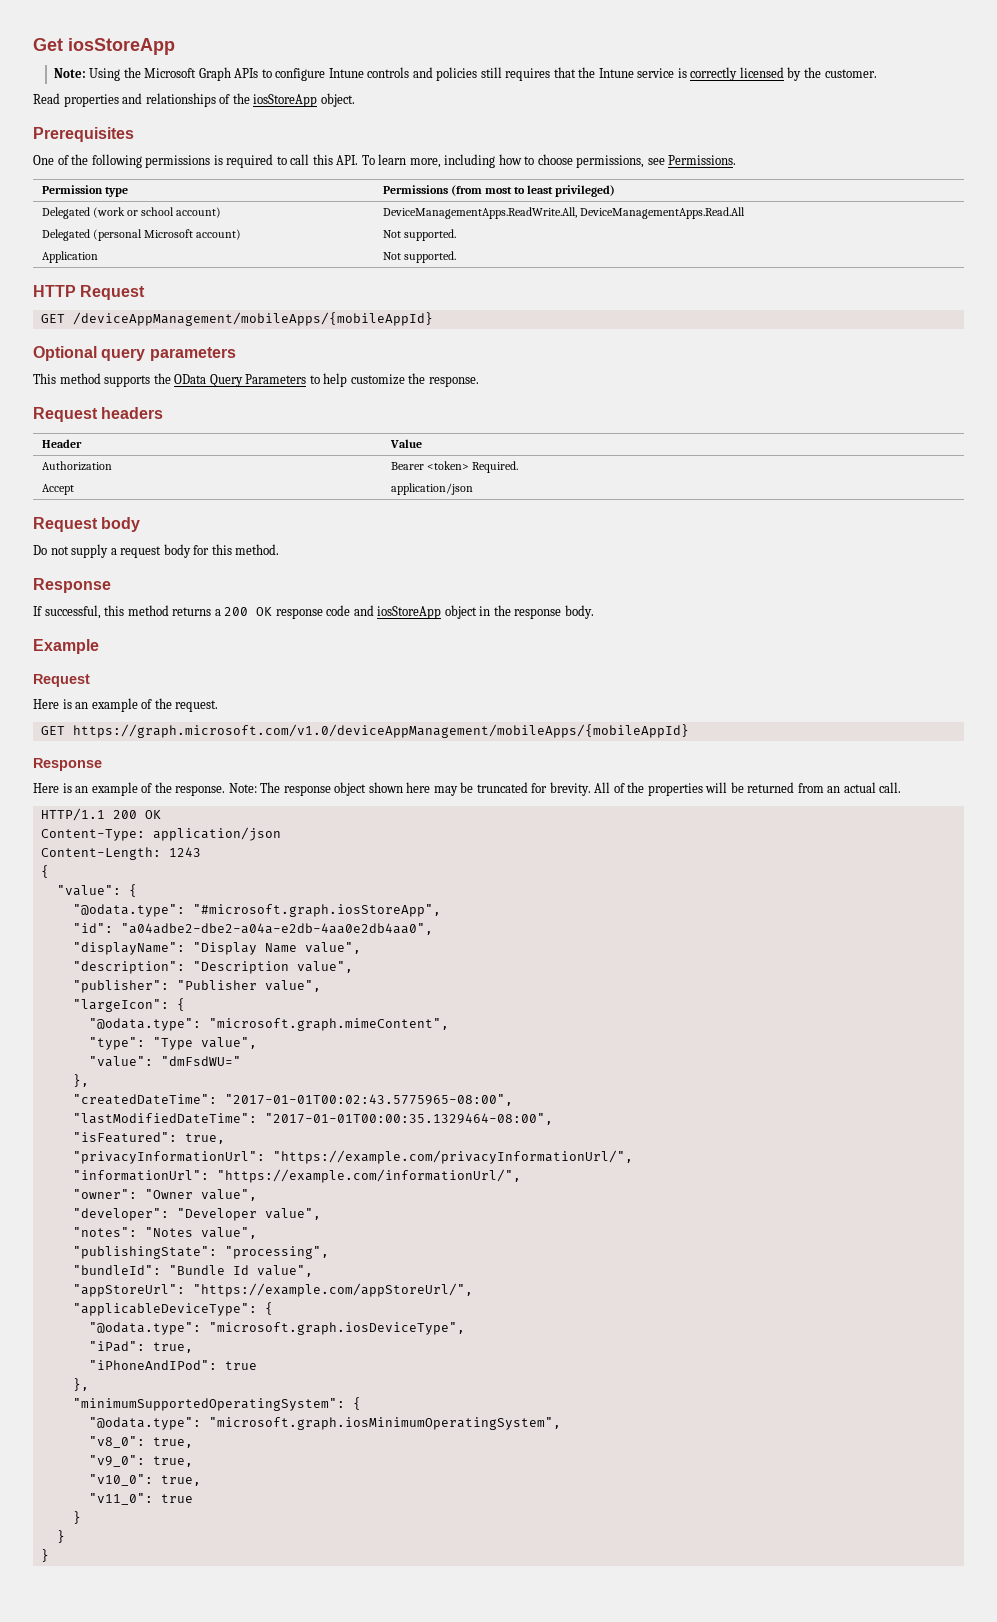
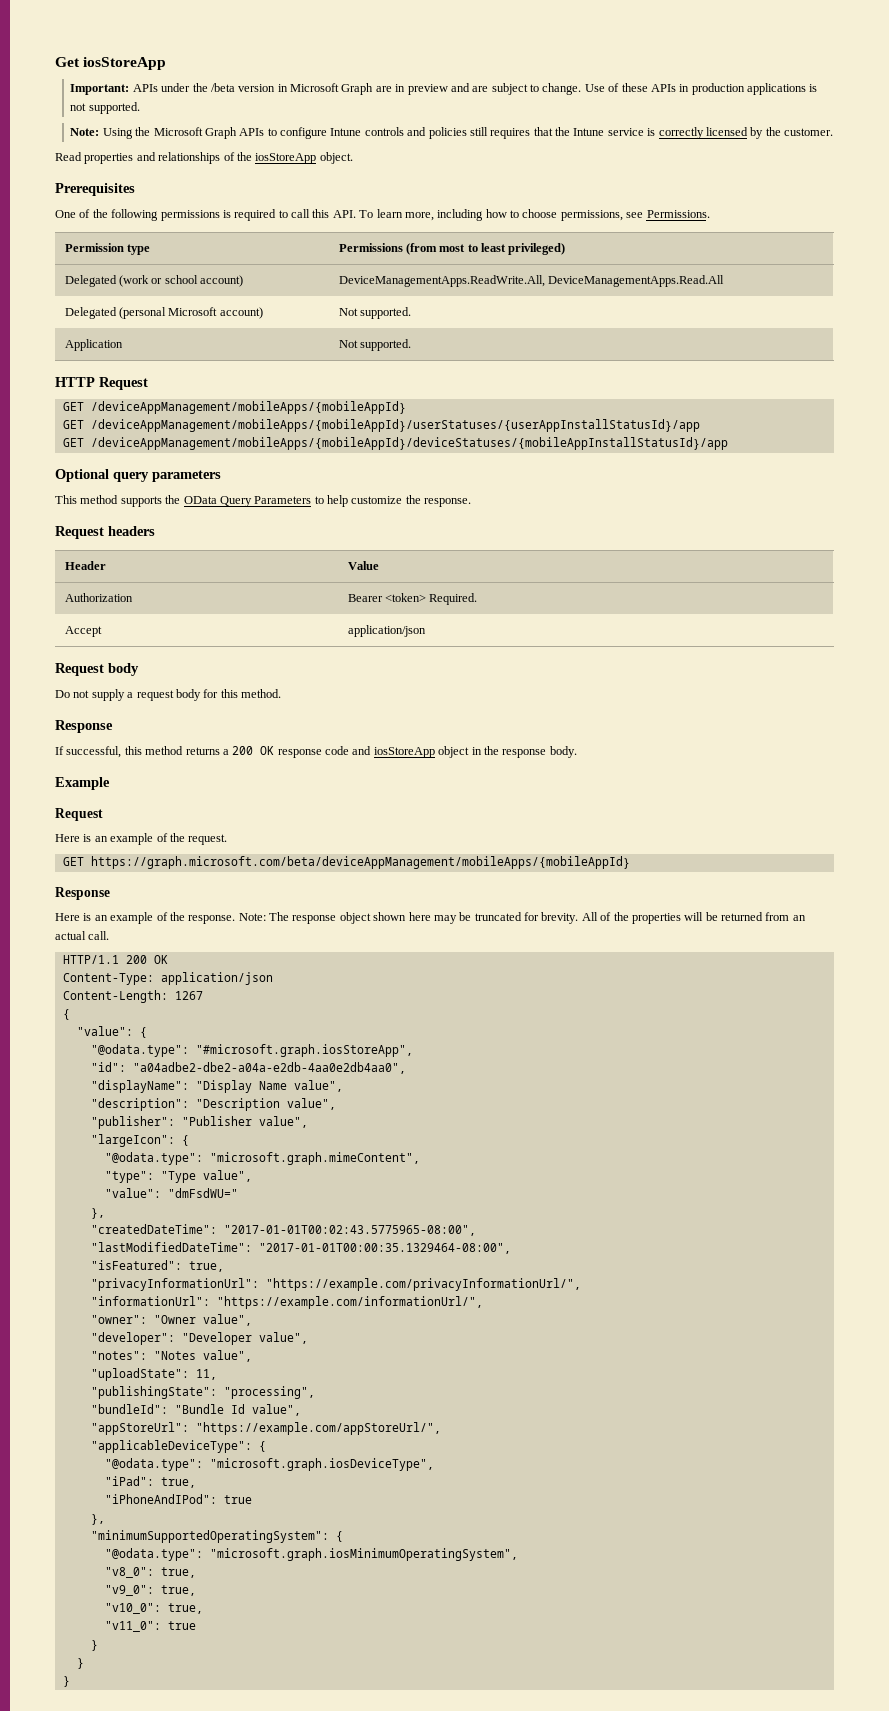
+ Important: APIs under the /beta version in Microsoft Graph are in preview and are subject to change. Use of these APIs in production applications is not supported.
+ GET /deviceAppManagement/mobileApps/{mobileAppId}/userStatuses/{userAppInstallStatusId}/app
+ GET /deviceAppManagement/mobileApps/{mobileAppId}/deviceStatuses/{mobileAppInstallStatusId}/app
- GET https://graph.microsoft.com/v1.0/deviceAppManagement/mobileApps/{mobileAppId}
+ GET https://graph.microsoft.com/beta/deviceAppManagement/mobileApps/{mobileAppId}
- Content-Length: 1243
+ Content-Length: 1267
+ "uploadState": 11,

